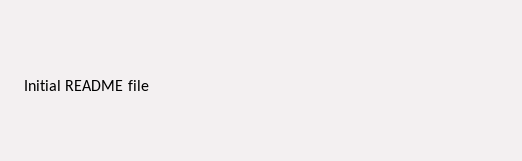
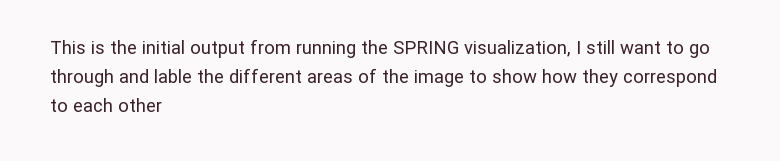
- Initial README file
+ This is the initial output from running the SPRING visualization, I still want to go through and lable the different areas of the image to show how they correspond to each other

